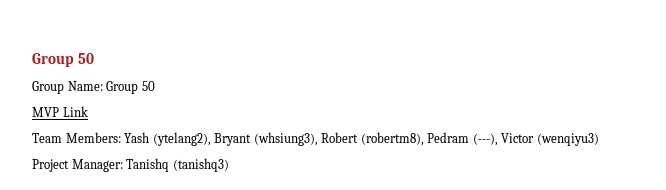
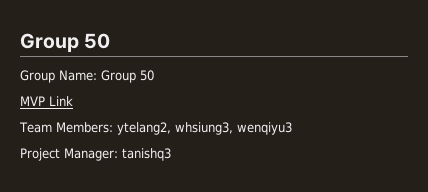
- Team Members: Yash (ytelang2), Bryant (whsiung3), Robert (robertm8), Pedram (---), Victor (wenqiyu3)
+ Team Members: ytelang2, whsiung3, wenqiyu3
- Project Manager: Tanishq (tanishq3)
+ Project Manager: tanishq3

